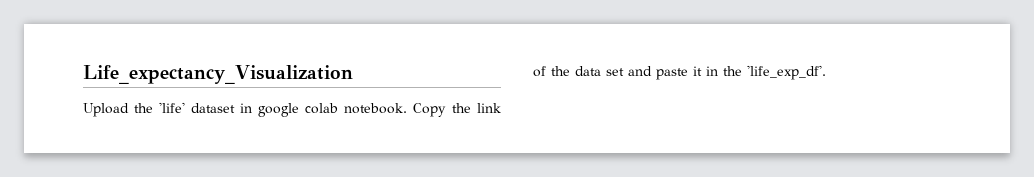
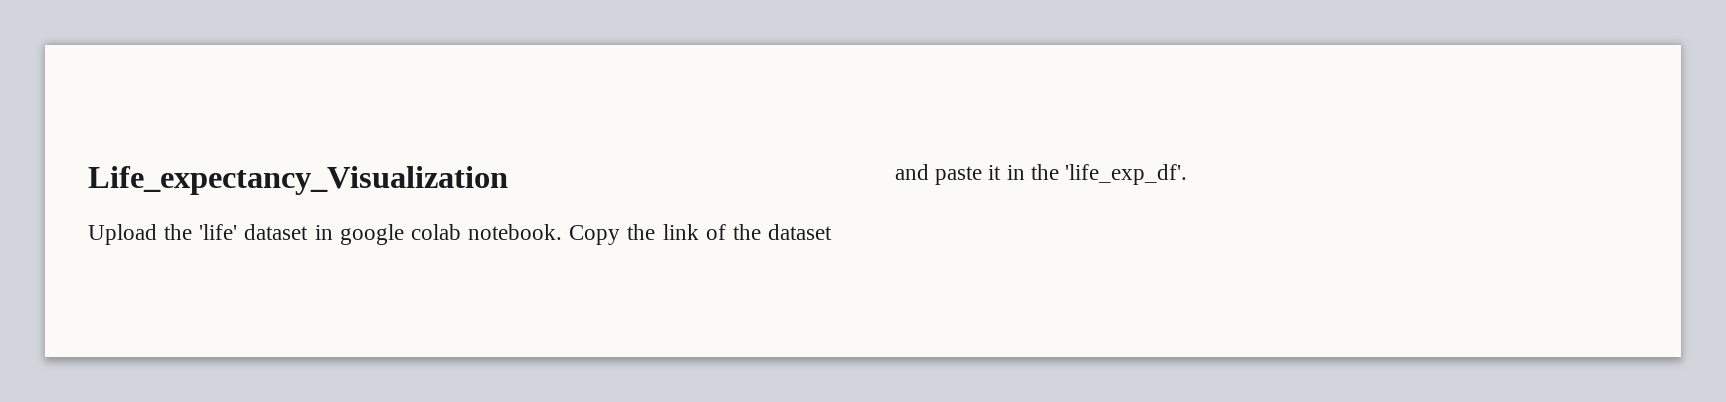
- Copy the link of the data set and paste it in the 'life_exp_df'.
+ Copy the link of the dataset and paste it in the 'life_exp_df'.

